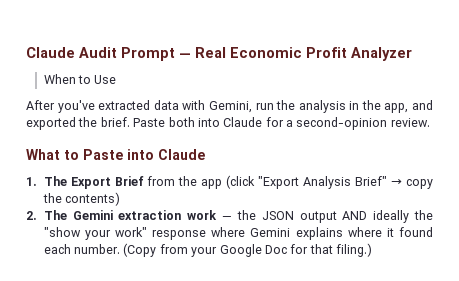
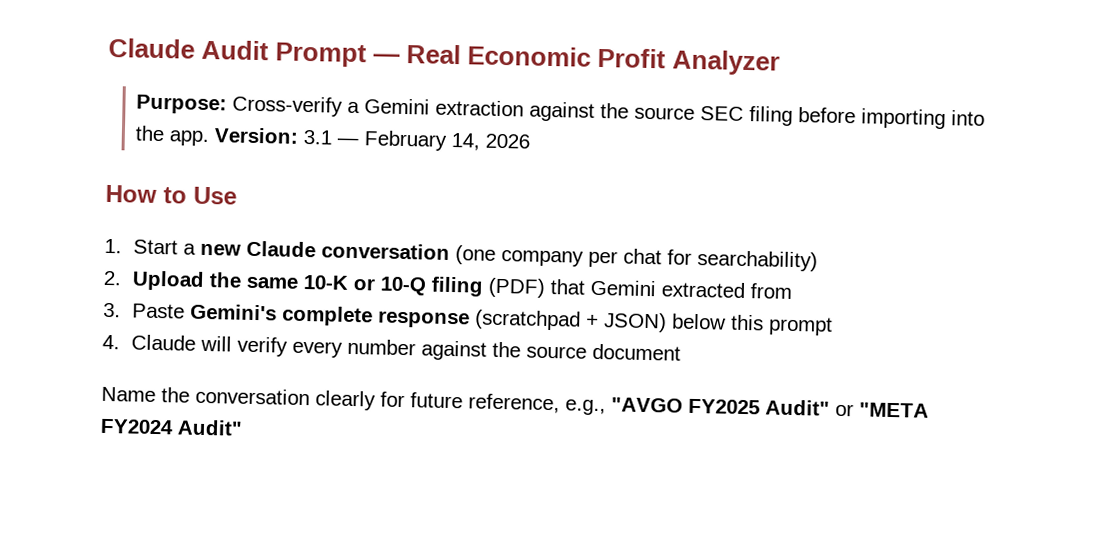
- When to Use
- After you've extracted data with Gemini, run the analysis in the app, and exported the brief. Paste both into Claude for a second-opinion review.
- What to Paste into Claude
- 1. The Export Brief from the app (click "Export Analysis Brief" → copy the contents)
- 2. The Gemini extraction work — the JSON output AND ideally the "show your work" response where Gemini explains where it found each number. (Copy from your Google Doc for that filing.)
+ Purpose: Cross-verify a Gemini extraction against the source SEC filing before importing into the app. Version: 3.1 — February 14, 2026
+ How to Use
+ 1. Start a new Claude conversation (one company per chat for searchability)
+ 2. Upload the same 10-K or 10-Q filing (PDF) that Gemini extracted from
+ 3. Paste Gemini's complete response (scratchpad + JSON) below this prompt
+ 4. Claude will verify every number against the source document
+ Name the conversation clearly for future reference, e.g., "AVGO FY2025 Audit" or "META FY2024 Audit"

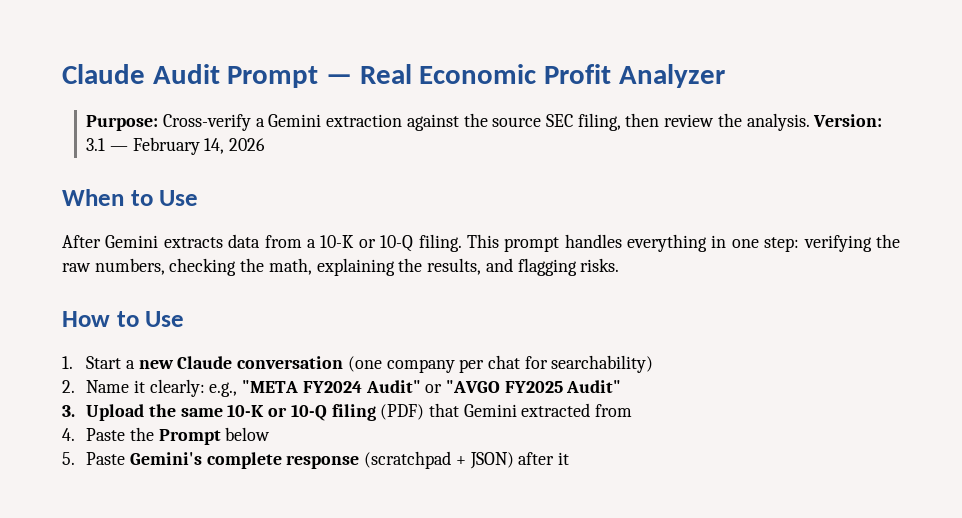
- Purpose: Cross-verify a Gemini extraction against the source SEC filing before importing into the app.
+ Purpose: Cross-verify a Gemini extraction against the source SEC filing, then review the analysis.
+ When to Use
+ After Gemini extracts data from a 10-K or 10-Q filing. This prompt handles everything in one step: verifying the raw numbers, checking the math, explaining the results, and flagging risks.
- 2. Upload the same 10-K or 10-Q filing (PDF) that Gemini extracted from
+ 2. Name it clearly: e.g., "META FY2024 Audit" or "AVGO FY2025 Audit"
+ 3. Upload the same 10-K or 10-Q filing (PDF) that Gemini extracted from
- 3. Paste Gemini's complete response (scratchpad + JSON) below this prompt
- 4. Claude will verify every number against the source document
- Name the conversation clearly for future reference, e.g., "AVGO FY2025 Audit" or "META FY2024 Audit"
+ 4. Paste the Prompt below
+ 5. Paste Gemini's complete response (scratchpad + JSON) after it

